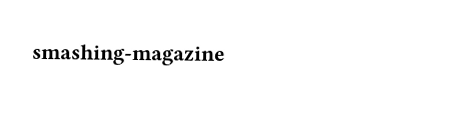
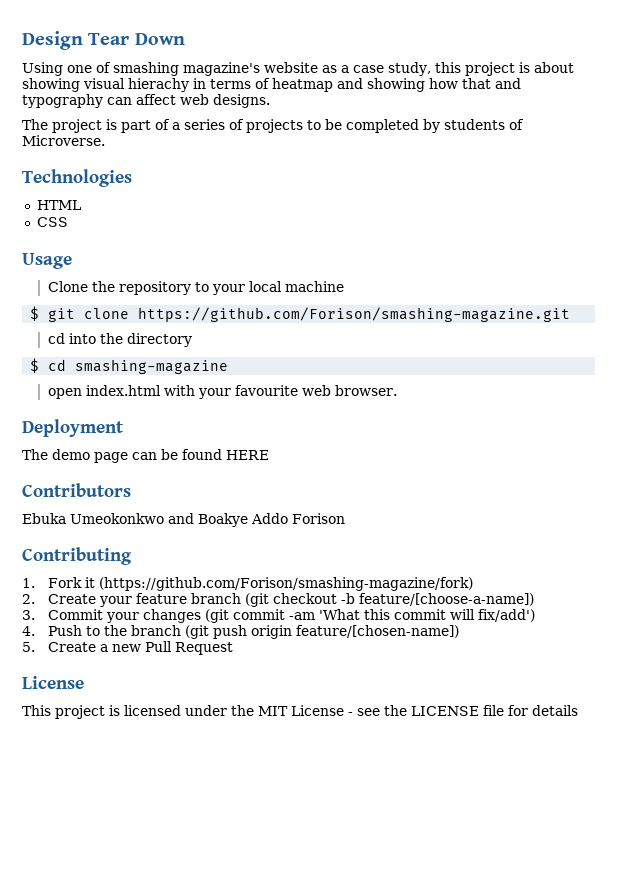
- smashing-magazine
+ Design Tear Down
+ Using one of smashing magazine's website as a case study, this project is about showing visual hierachy in terms of heatmap and showing how that and typography can affect web designs.
+ The project is part of a series of projects to be completed by students of Microverse.
+ Technologies
+ HTML
+ CSS
+ Usage
+ Clone the repository to your local machine
+ $ git clone https://github.com/Forison/smashing-magazine.git
+ cd into the directory
+ $ cd smashing-magazine
+ open index.html with your favourite web browser.
+ Deployment
+ The demo page can be found HERE
+ Contributors
+ Ebuka Umeokonkwo and Boakye Addo Forison
+ Contributing
+ 1. Fork it (https://github.com/Forison/smashing-magazine/fork)
+ 2. Create your feature branch (git checkout -b feature/[choose-a-name])
+ 3. Commit your changes (git commit -am 'What this commit will fix/add')
+ 4. Push to the branch (git push origin feature/[chosen-name])
+ 5. Create a new Pull Request
+ License
+ This project is licensed under the MIT License - see the LICENSE file for details

